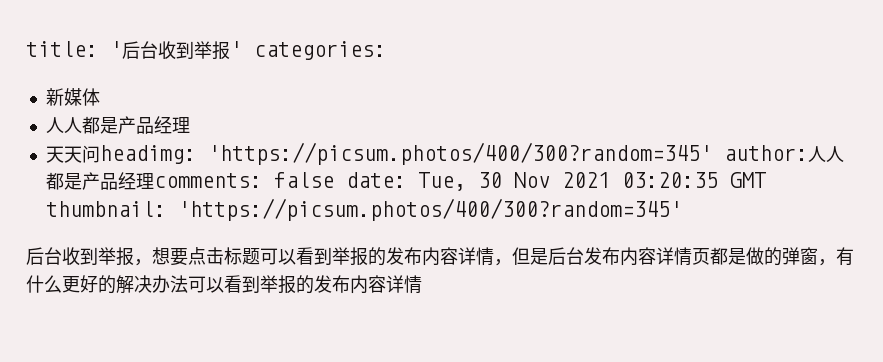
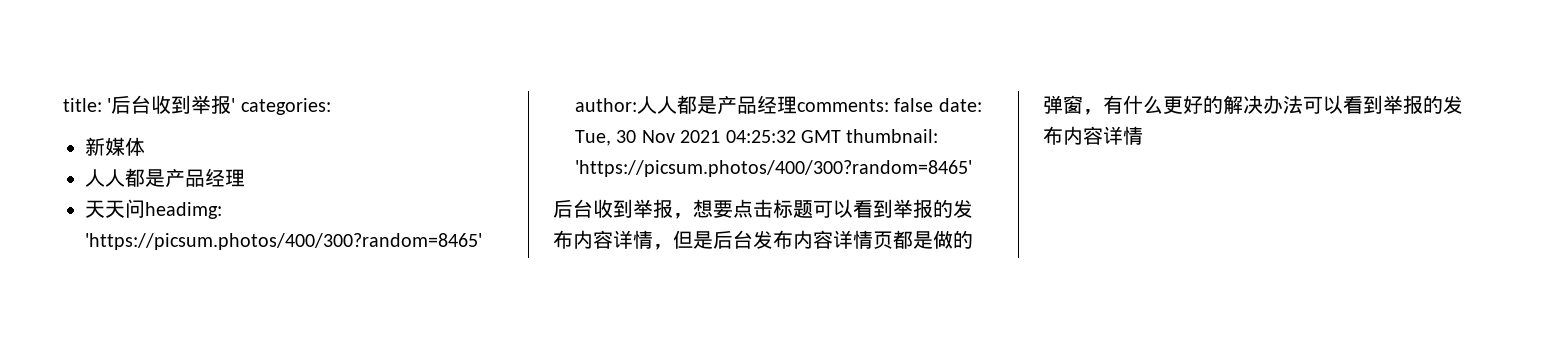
- 天天问headimg: 'https://picsum.photos/400/300?random=345' author:人人都是产品经理comments: false date: Tue, 30 Nov 2021 03:20:35 GMT thumbnail: 'https://picsum.photos/400/300?random=345'
+ 天天问headimg: 'https://picsum.photos/400/300?random=8465' author:人人都是产品经理comments: false date: Tue, 30 Nov 2021 04:25:32 GMT thumbnail: 'https://picsum.photos/400/300?random=8465'

